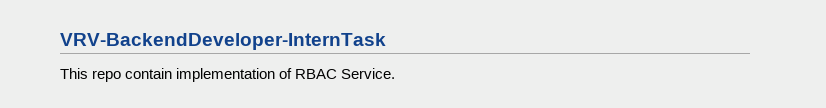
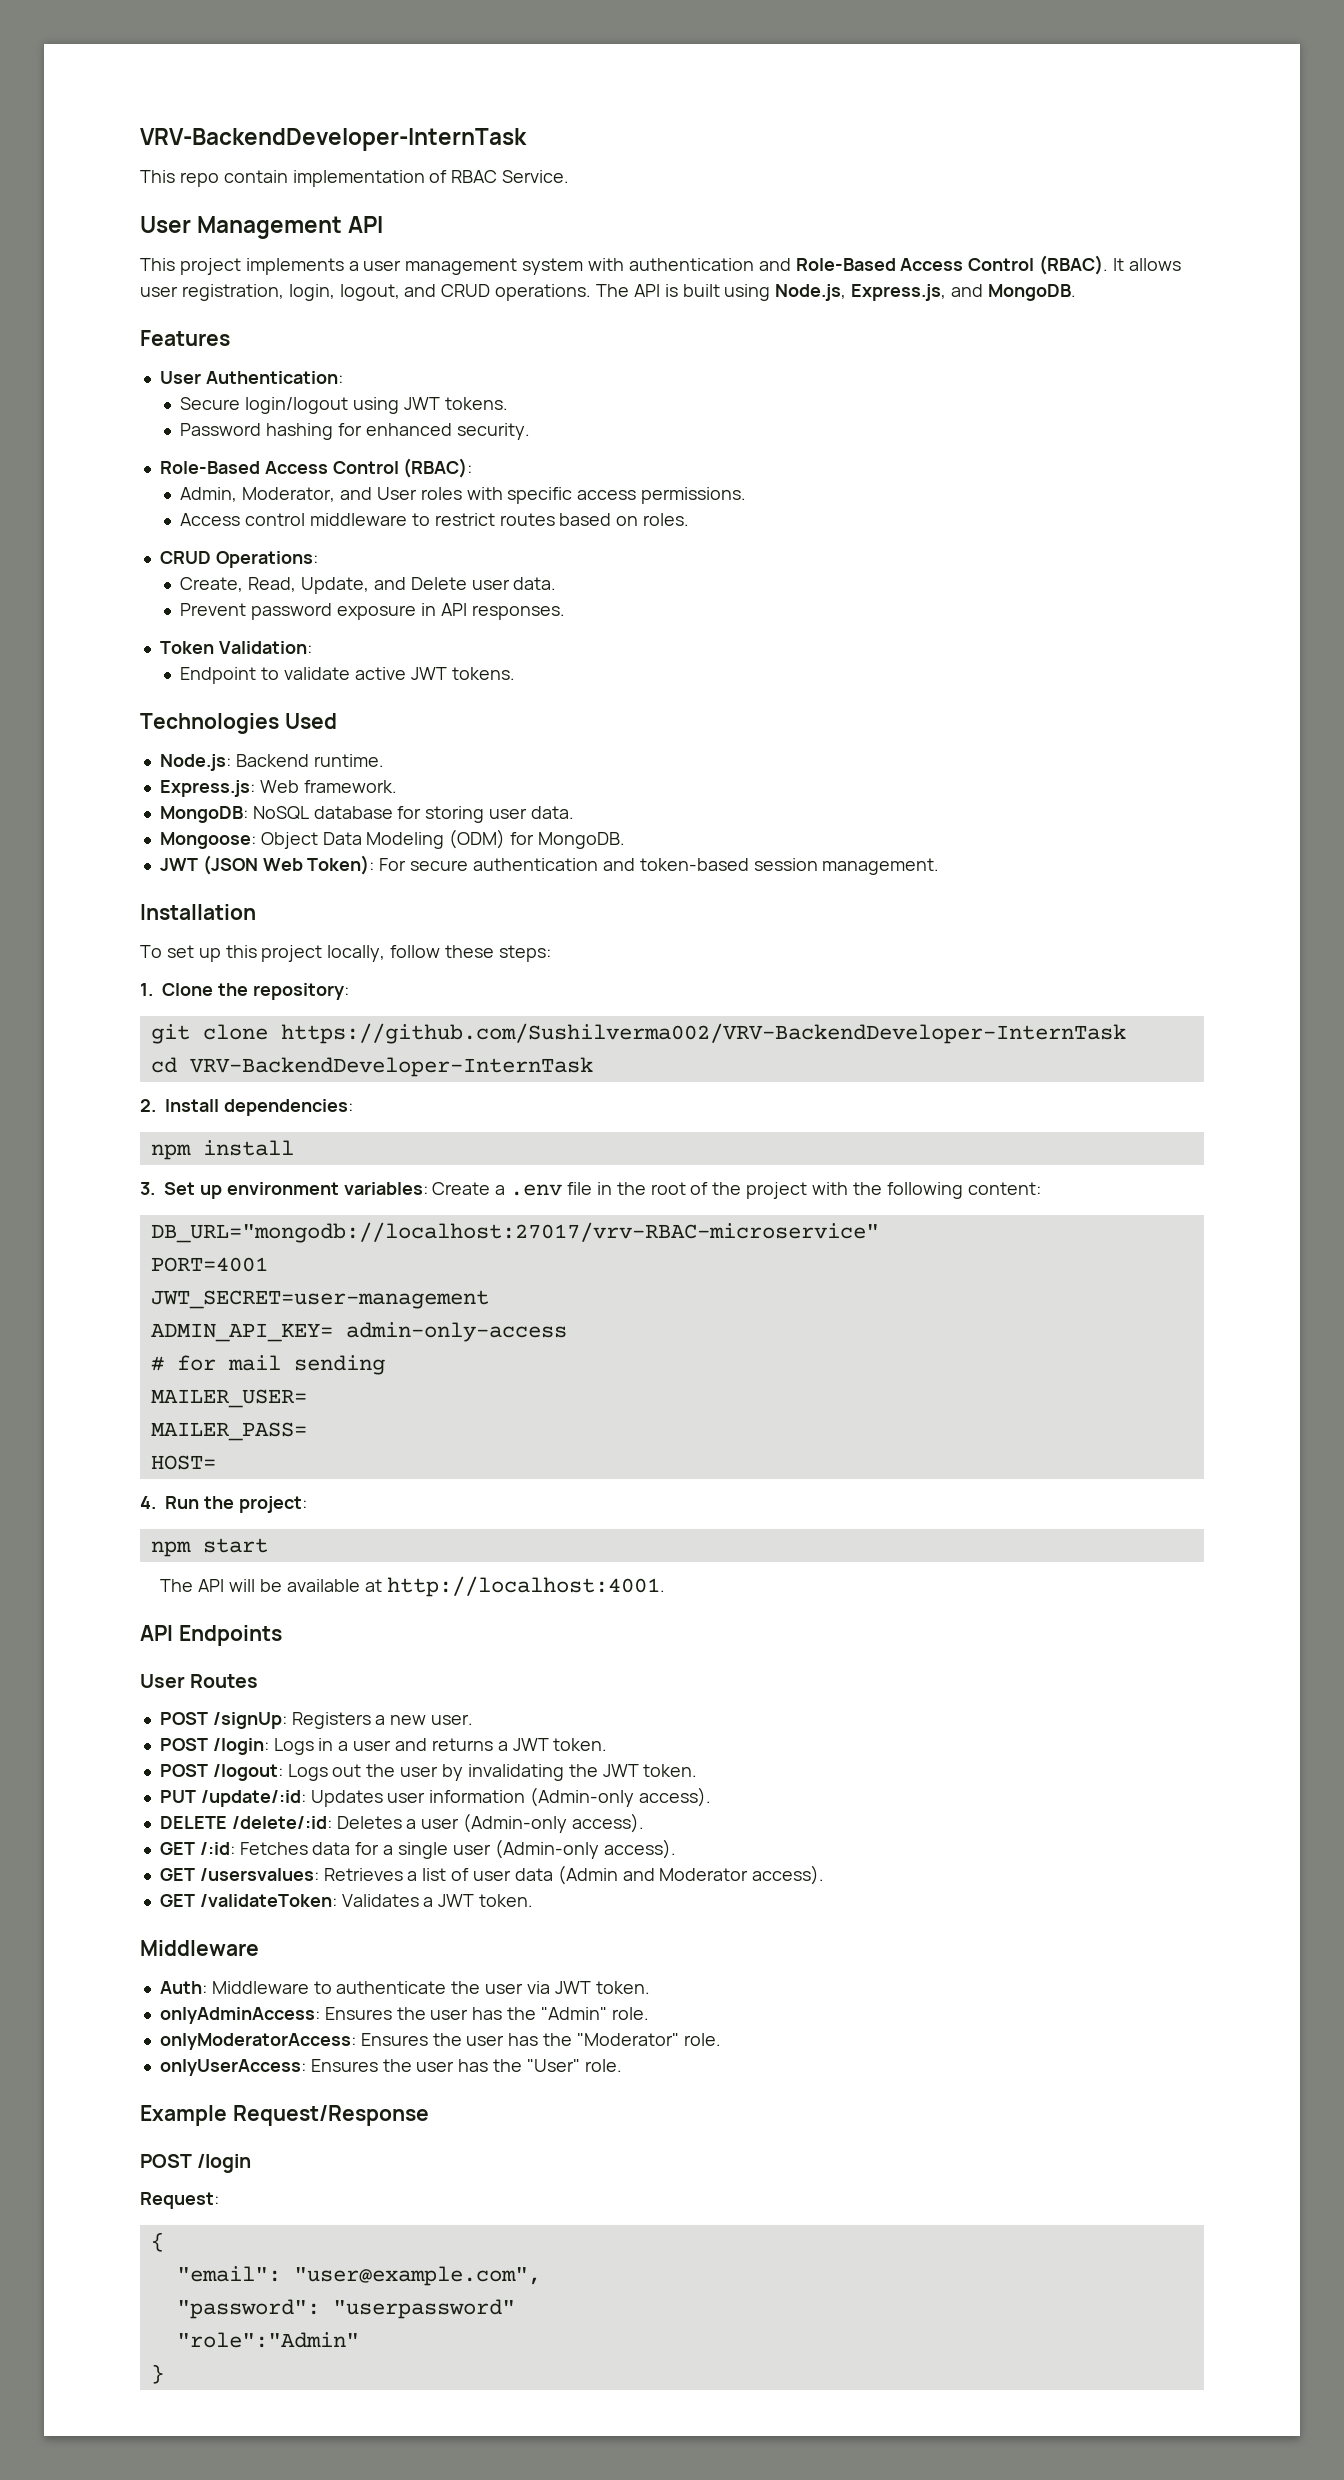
+ User Management API
+ This project implements a user management system with authentication and Role-Based Access Control (RBAC). It allows user registration, login, logout, and CRUD operations. The API is built using Node.js, Express.js, and MongoDB.
+ Features
+ User Authentication:
+ Secure login/logout using JWT tokens.
+ Password hashing for enhanced security.
+ Role-Based Access Control (RBAC):
+ Admin, Moderator, and User roles with specific access permissions.
+ Access control middleware to restrict routes based on roles.
+ CRUD Operations:
+ Create, Read, Update, and Delete user data.
+ Prevent password exposure in API responses.
+ Token Validation:
+ Endpoint to validate active JWT tokens.
+ Technologies Used
+ Node.js: Backend runtime.
+ Express.js: Web framework.
+ MongoDB: NoSQL database for storing user data.
+ Mongoose: Object Data Modeling (ODM) for MongoDB.
+ JWT (JSON Web Token): For secure authentication and token-based session management.
+ Installation
+ To set up this project locally, follow these steps:
+ 1. Clone the repository:
+ git clone https://github.com/Sushilverma002/VRV-BackendDeveloper-InternTask
+ cd VRV-BackendDeveloper-InternTask
+ 2. Install dependencies:
+ npm install
+ 3. Set up environment variables: Create a .env file in the root of the project with the following content:
+ DB_URL="mongodb://localhost:27017/vrv-RBAC-microservice"
+ PORT=4001
+ JWT_SECRET=user-management
+ ADMIN_API_KEY= admin-only-access
+ # for mail sending
+ MAILER_USER=
+ MAILER_PASS=
+ HOST=
+ 4. Run the project:
+ npm start
+ The API will be available at http://localhost:4001.
+ API Endpoints
+ User Routes
+ POST /signUp: Registers a new user.
+ POST /login: Logs in a user and returns a JWT token.
+ POST /logout: Logs out the user by invalidating the JWT token.
+ PUT /update/:id: Updates user information (Admin-only access).
+ DELETE /delete/:id: Deletes a user (Admin-only access).
+ GET /:id: Fetches data for a single user (Admin-only access).
+ GET /usersvalues: Retrieves a list of user data (Admin and Moderator access).
+ GET /validateToken: Validates a JWT token.
+ Middleware
+ Auth: Middleware to authenticate the user via JWT token.
+ onlyAdminAccess: Ensures the user has the "Admin" role.
+ onlyModeratorAccess: Ensures the user has the "Moderator" role.
+ onlyUserAccess: Ensures the user has the "User" role.
+ Example Request/Response
+ POST /login
+ Request:
+ {
+ "email": "user@example.com",
+ "password": "userpassword"
+ "role":"Admin"
+ }

